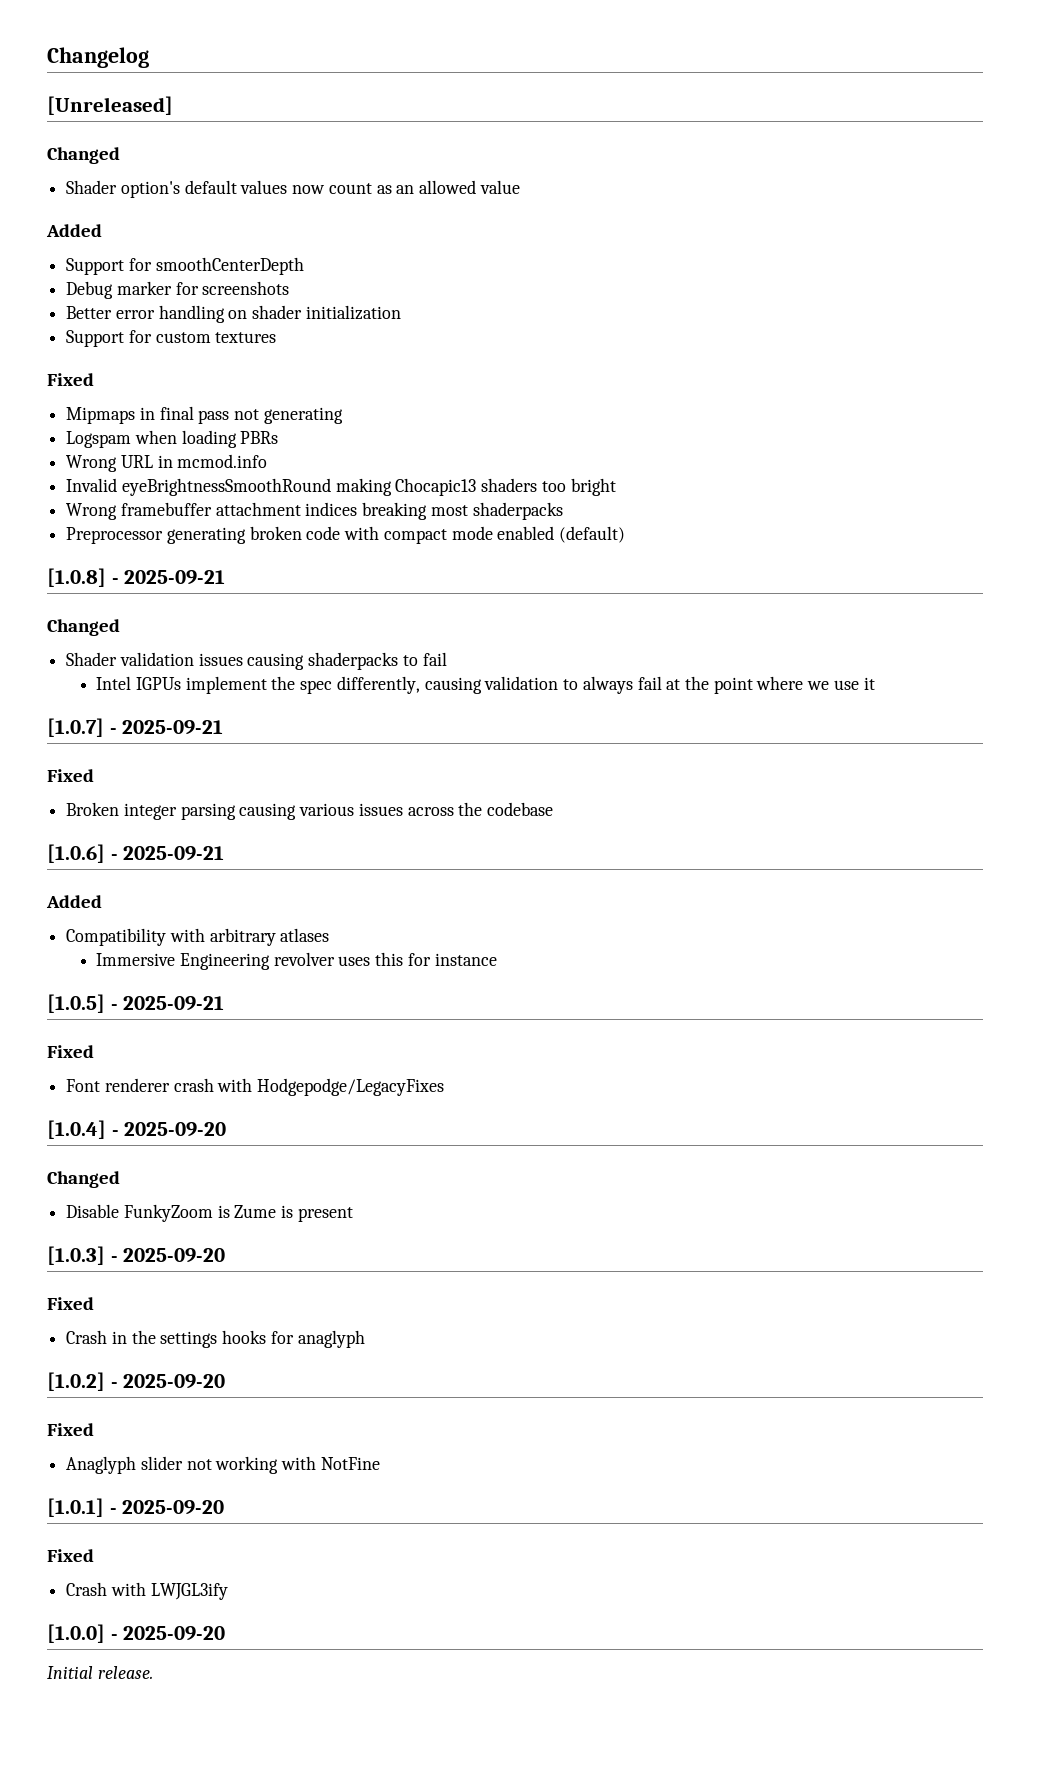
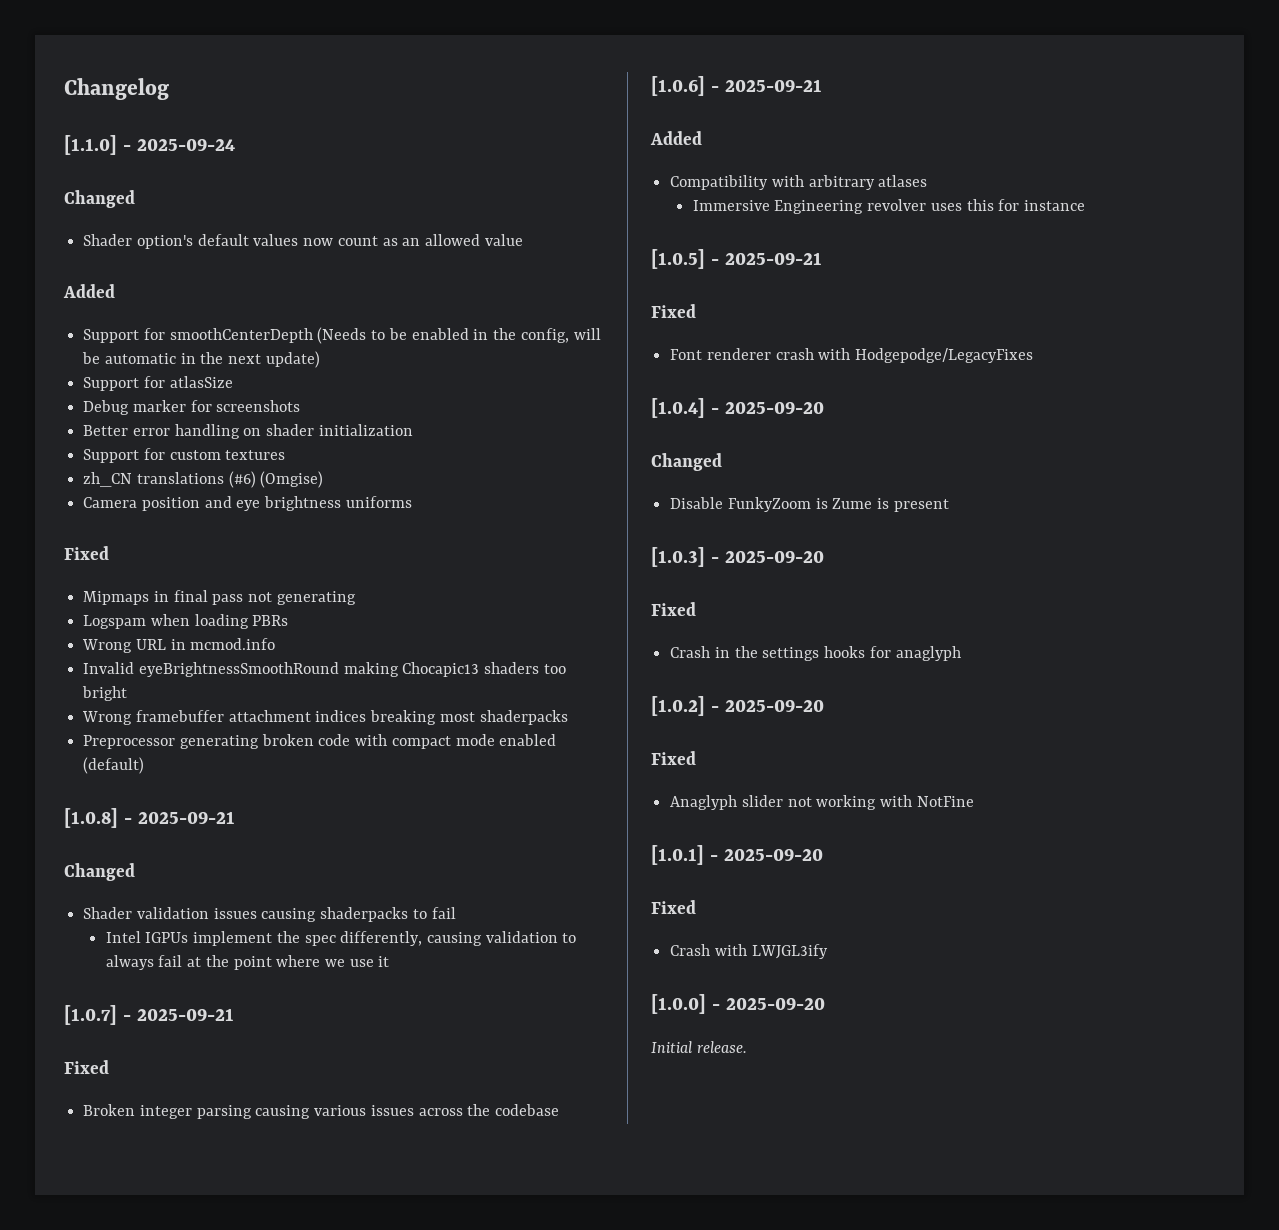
- [Unreleased]
+ [1.1.0] - 2025-09-24
- Support for smoothCenterDepth
+ Support for smoothCenterDepth (Needs to be enabled in the config, will be automatic in the next update)
+ Support for atlasSize
+ zh_CN translations (#6) (Omgise)
+ Camera position and eye brightness uniforms

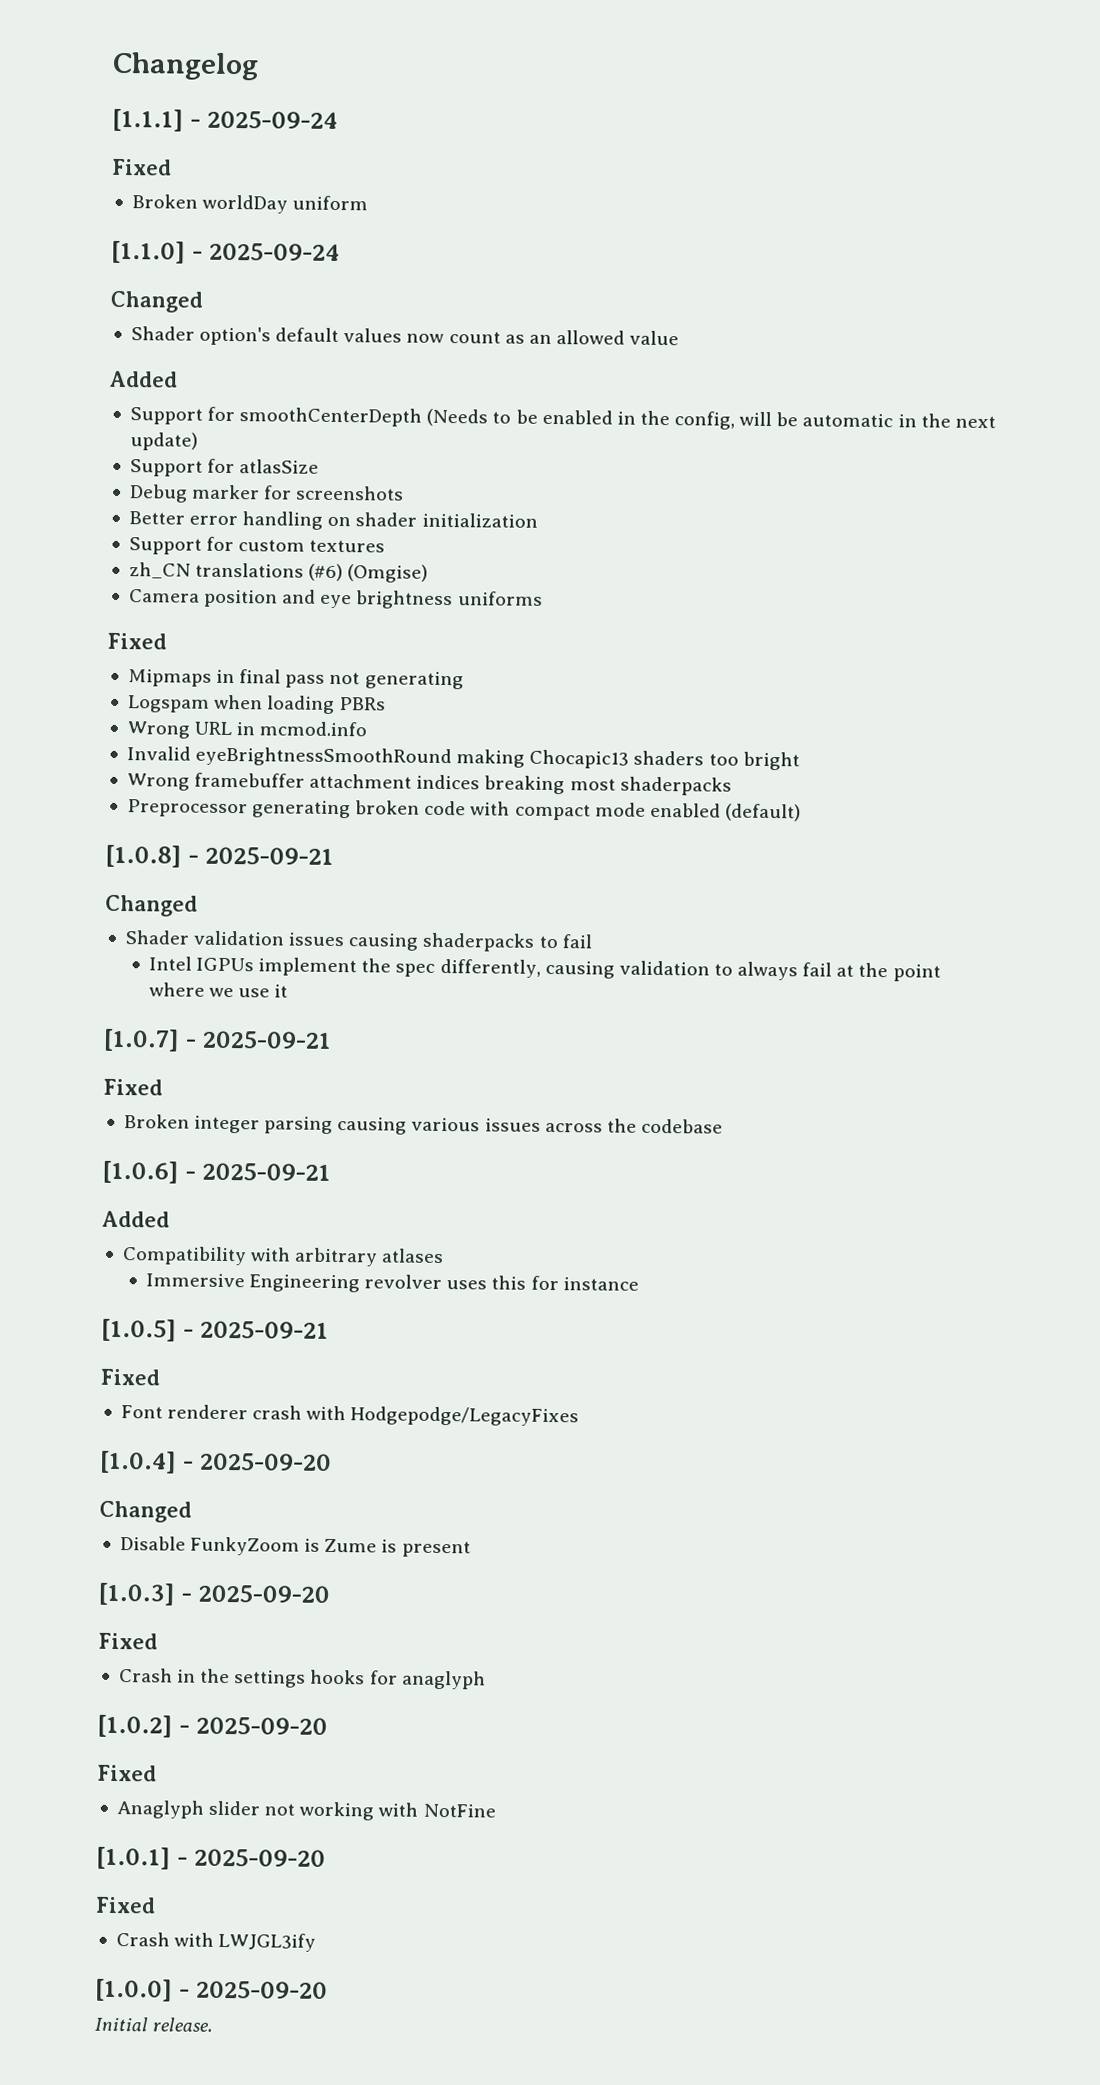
+ [1.1.1] - 2025-09-24
+ Fixed
+ Broken worldDay uniform

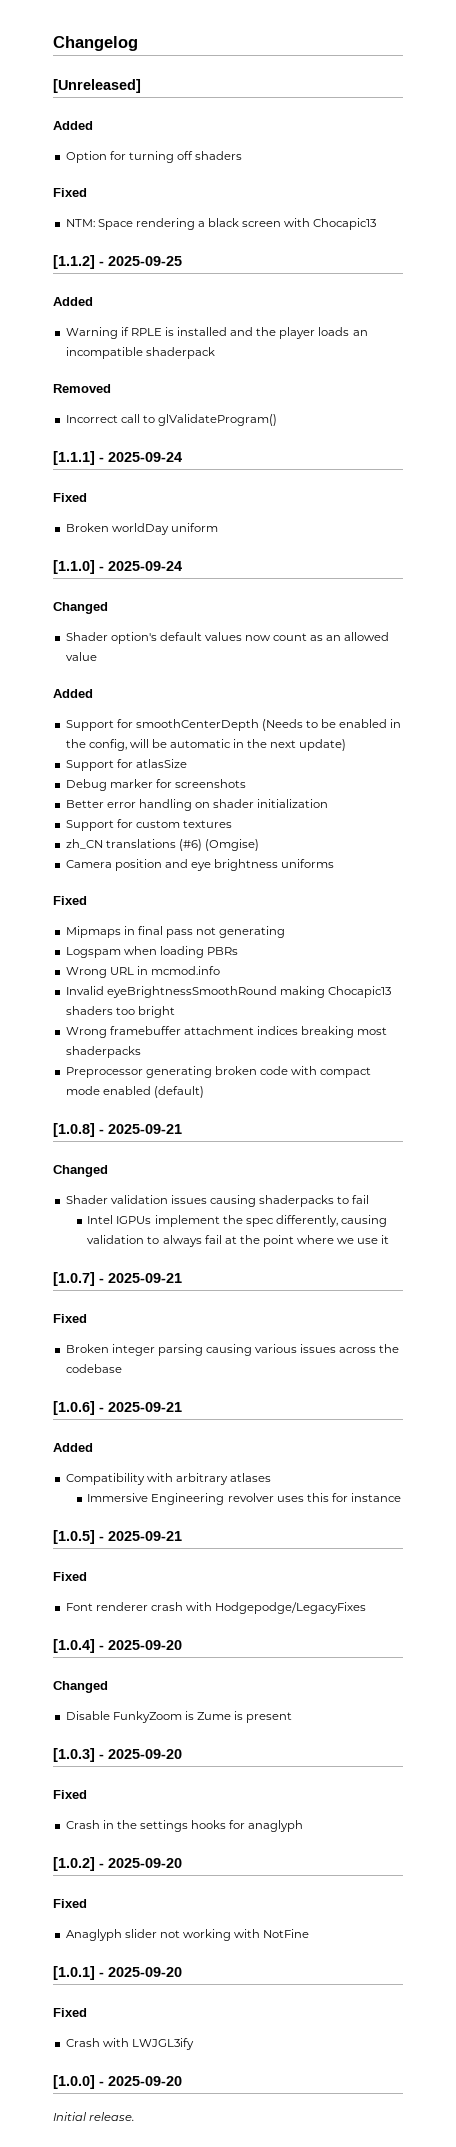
+ [Unreleased]
+ Added
+ Option for turning off shaders
+ Fixed
+ NTM: Space rendering a black screen with Chocapic13
+ [1.1.2] - 2025-09-25
+ Added
+ Warning if RPLE is installed and the player loads an incompatible shaderpack
+ Removed
+ Incorrect call to glValidateProgram()

